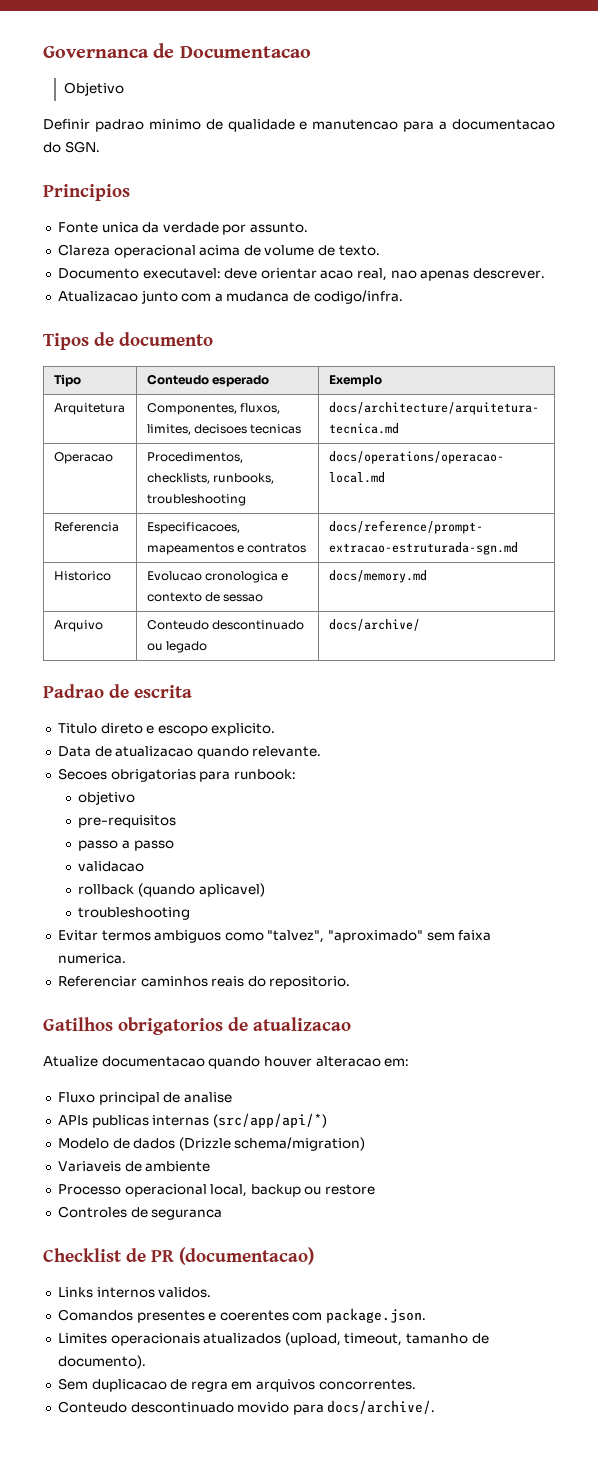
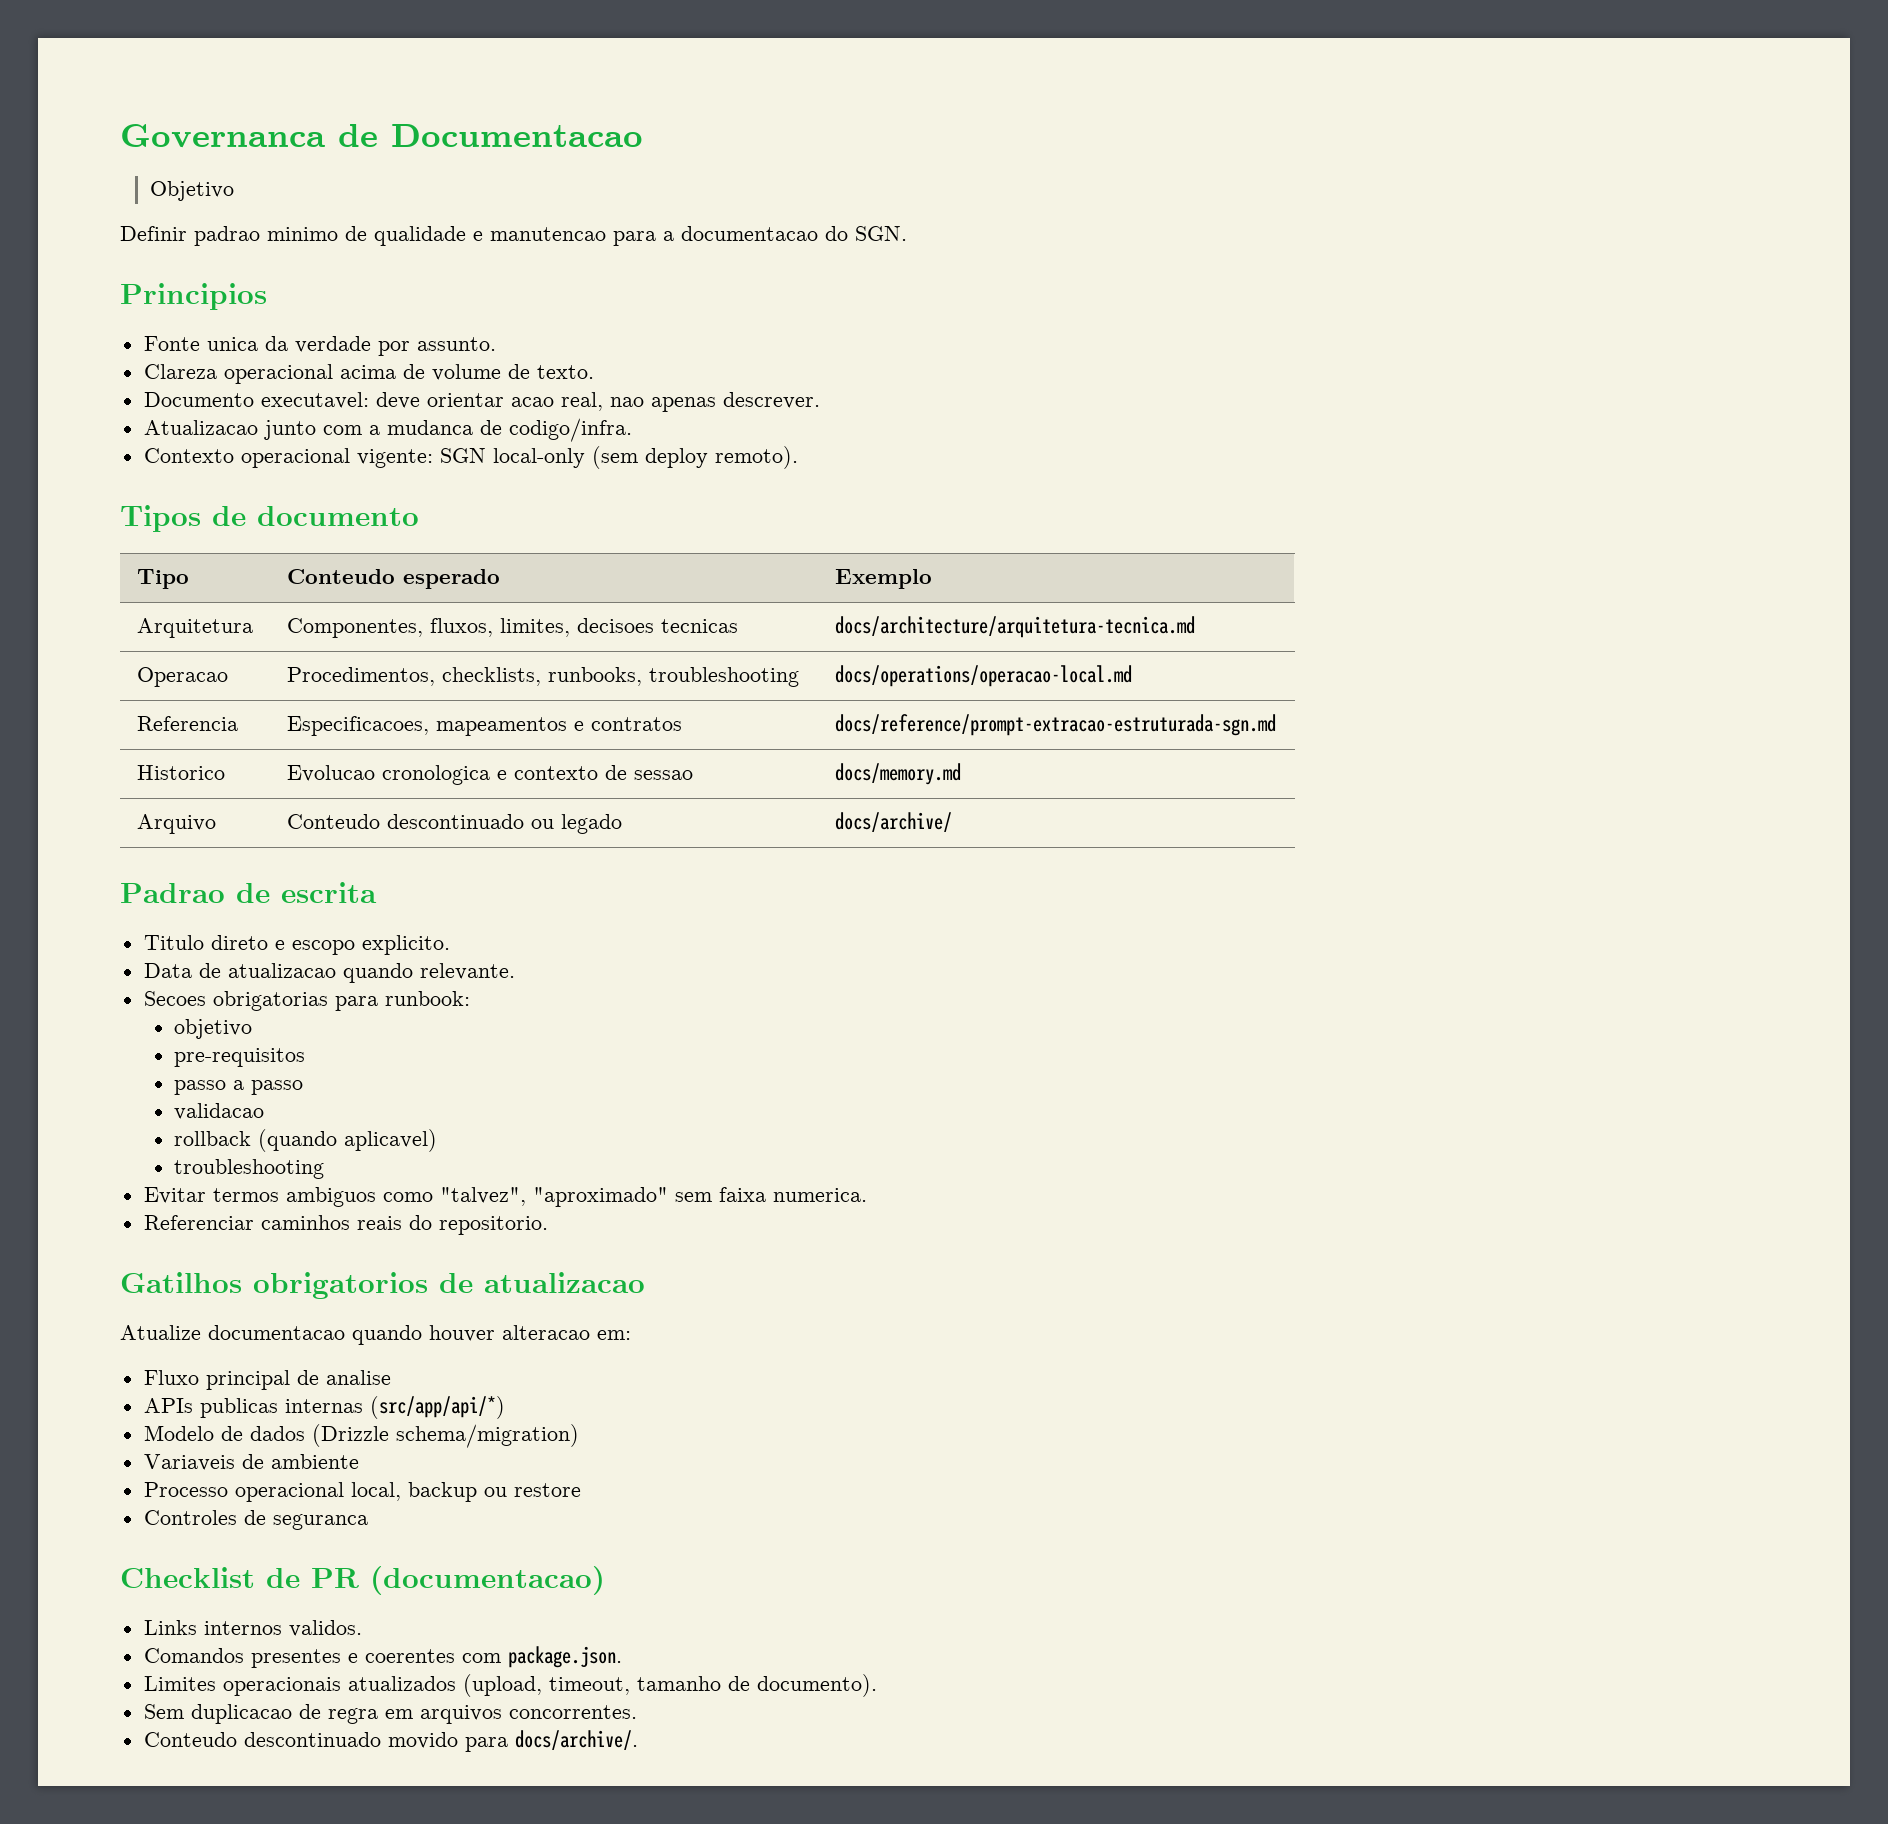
+ Contexto operacional vigente: SGN local-only (sem deploy remoto).

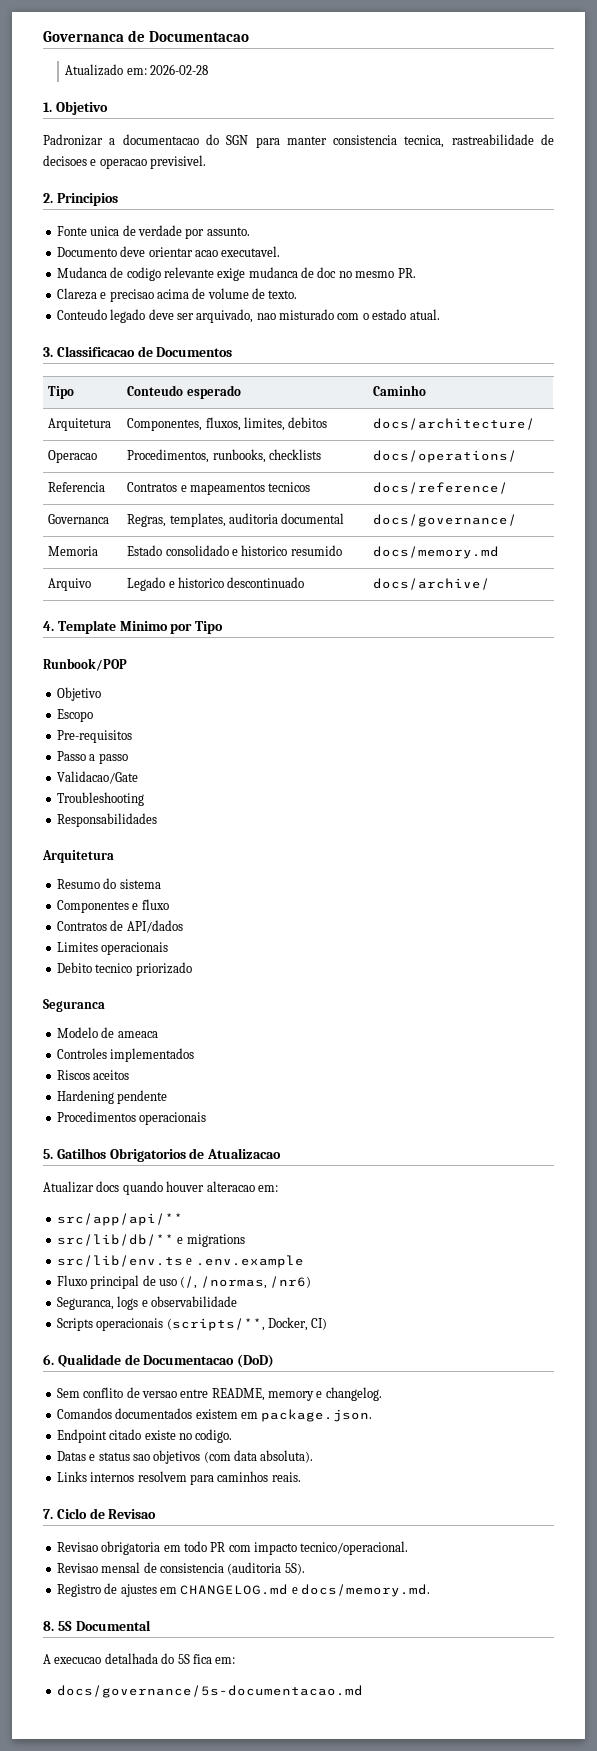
- Objetivo
- Definir padrao minimo de qualidade e manutencao para a documentacao do SGN.
- Principios
+ Atualizado em: 2026-02-28
+ 1. Objetivo
+ Padronizar a documentacao do SGN para manter consistencia tecnica, rastreabilidade de decisoes e operacao previsivel.
+ 2. Principios
- Fonte unica da verdade por assunto.
+ Fonte unica de verdade por assunto.
+ Documento deve orientar acao executavel.
+ Mudanca de codigo relevante exige mudanca de doc no mesmo PR.
- Clareza operacional acima de volume de texto.
+ Clareza e precisao acima de volume de texto.
- Documento executavel: deve orientar acao real, nao apenas descrever.
- Atualizacao junto com a mudanca de codigo/infra.
- Contexto operacional vigente: SGN local-only (sem deploy remoto).
- Tipos de documento
+ Conteudo legado deve ser arquivado, nao misturado com o estado atual.
+ 3. Classificacao de Documentos
- Tipo | Conteudo esperado | Exemplo
+ Tipo | Conteudo esperado | Caminho
- Arquitetura | Componentes, fluxos, limites, decisoes tecnicas | docs/architecture/arquitetura-tecnica.md
+ Arquitetura | Componentes, fluxos, limites, debitos | docs/architecture/
- Operacao | Procedimentos, checklists, runbooks, troubleshooting | docs/operations/operacao-local.md
- Referencia | Especificacoes, mapeamentos e contratos | docs/reference/prompt-extracao-estruturada-sgn.md
- Historico | Evolucao cronologica e contexto de sessao | docs/memory.md
+ Operacao | Procedimentos, runbooks, checklists | docs/operations/
+ Referencia | Contratos e mapeamentos tecnicos | docs/reference/
+ Governanca | Regras, templates, auditoria documental | docs/governance/
+ Memoria | Estado consolidado e historico resumido | docs/memory.md
- Arquivo | Conteudo descontinuado ou legado | docs/archive/
+ Arquivo | Legado e historico descontinuado | docs/archive/
- Padrao de escrita
- Titulo direto e escopo explicito.
- Data de atualizacao quando relevante.
- Secoes obrigatorias para runbook:
- objetivo
- pre-requisitos
- passo a passo
- validacao
- rollback (quando aplicavel)
- troubleshooting
- Evitar termos ambiguos como "talvez", "aproximado" sem faixa numerica.
- Referenciar caminhos reais do repositorio.
- Gatilhos obrigatorios de atualizacao
- Atualize documentacao quando houver alteracao em:
- Fluxo principal de analise
- APIs publicas internas (src/app/api/*)
- Modelo de dados (Drizzle schema/migration)
- Variaveis de ambiente
- Processo operacional local, backup ou restore
- Controles de seguranca
- Checklist de PR (documentacao)
- Links internos validos.
- Comandos presentes e coerentes com package.json.
- Limites operacionais atualizados (upload, timeout, tamanho de documento).
- Sem duplicacao de regra em arquivos concorrentes.
- Conteudo descontinuado movido para docs/archive/.
+ 4. Template Minimo por Tipo
+ Runbook/POP
+ Objetivo
+ Escopo
+ Pre-requisitos
+ Passo a passo
+ Validacao/Gate
+ Troubleshooting
+ Responsabilidades
+ Arquitetura
+ Resumo do sistema
+ Componentes e fluxo
+ Contratos de API/dados
+ Limites operacionais
+ Debito tecnico priorizado
+ Seguranca
+ Modelo de ameaca
+ Controles implementados
+ Riscos aceitos
+ Hardening pendente
+ Procedimentos operacionais
+ 5. Gatilhos Obrigatorios de Atualizacao
+ Atualizar docs quando houver alteracao em:
+ src/app/api/**
+ src/lib/db/** e migrations
+ src/lib/env.ts e .env.example
+ Fluxo principal de uso (/, /normas, /nr6)
+ Seguranca, logs e observabilidade
+ Scripts operacionais (scripts/**, Docker, CI)
+ 6. Qualidade de Documentacao (DoD)
+ Sem conflito de versao entre README, memory e changelog.
+ Comandos documentados existem em package.json.
+ Endpoint citado existe no codigo.
+ Datas e status sao objetivos (com data absoluta).
+ Links internos resolvem para caminhos reais.
+ 7. Ciclo de Revisao
+ Revisao obrigatoria em todo PR com impacto tecnico/operacional.
+ Revisao mensal de consistencia (auditoria 5S).
+ Registro de ajustes em CHANGELOG.md e docs/memory.md.
+ 8. 5S Documental
+ A execucao detalhada do 5S fica em:
+ docs/governance/5s-documentacao.md

